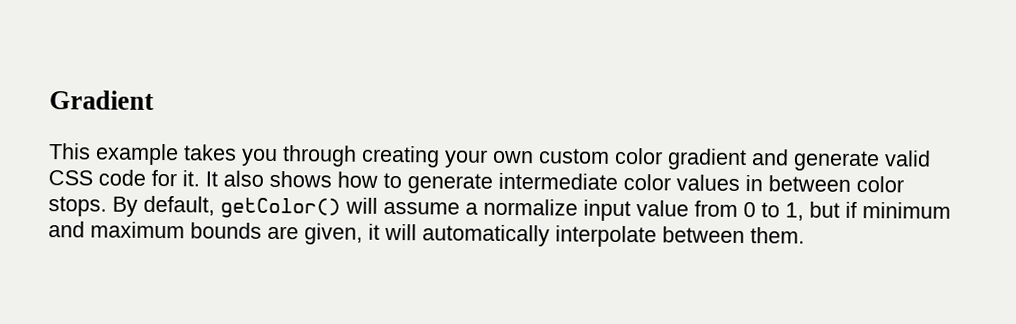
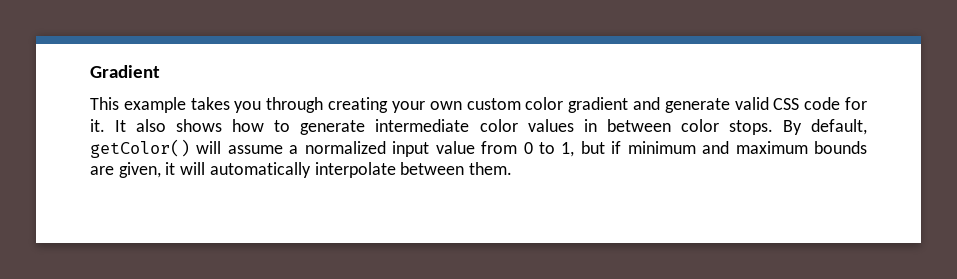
- By default, getColor() will assume a normalize input value from 0 to 1, but if minimum and maximum bounds are given, it will automatically interpolate between them.
+ By default, getColor() will assume a normalized input value from 0 to 1, but if minimum and maximum bounds are given, it will automatically interpolate between them.

